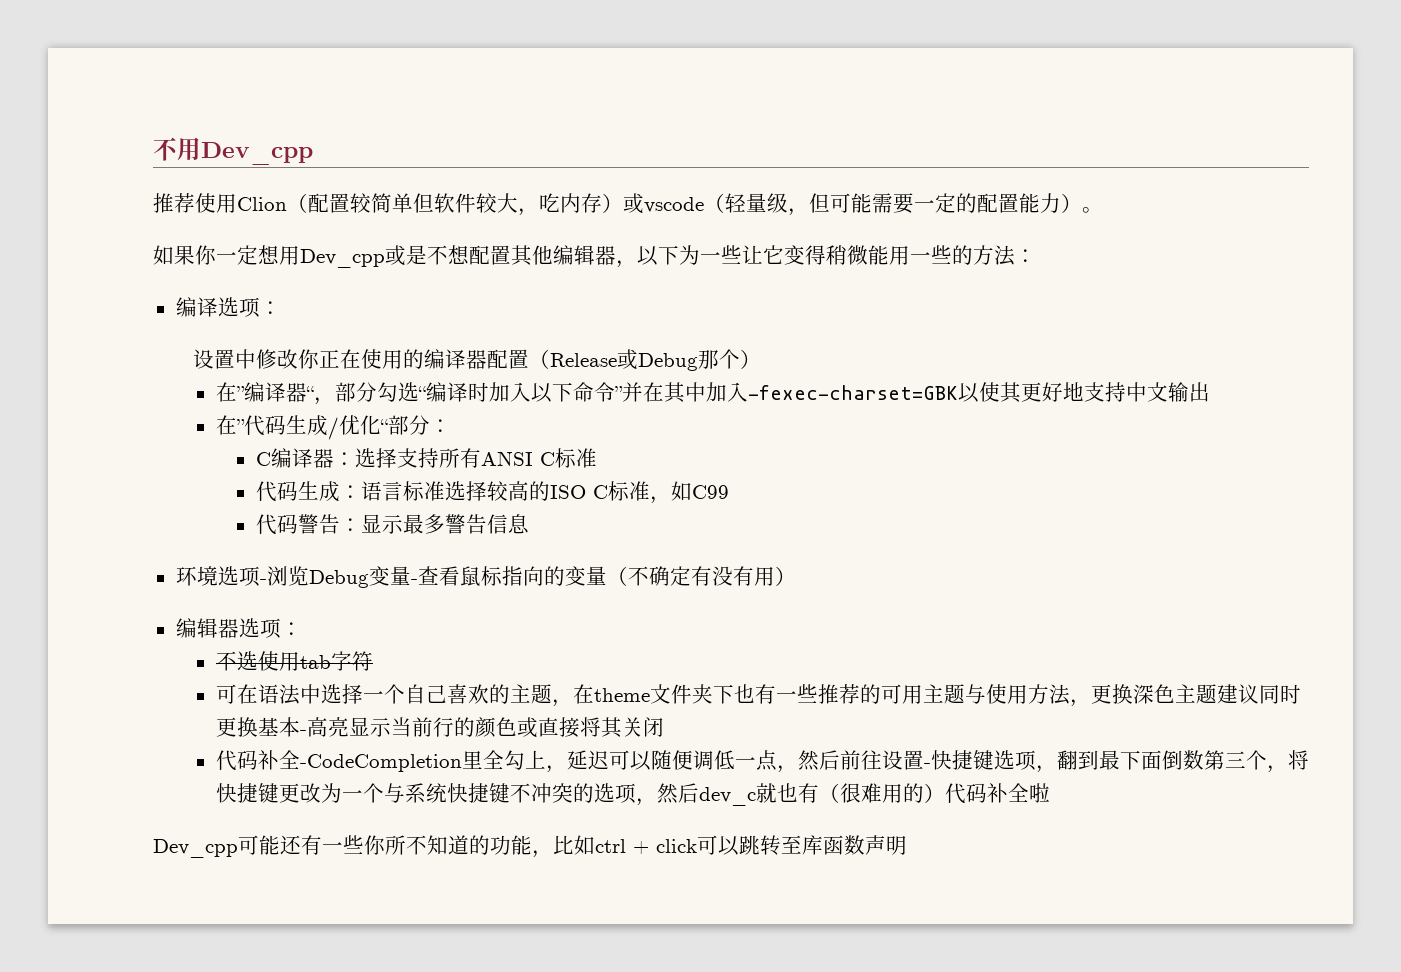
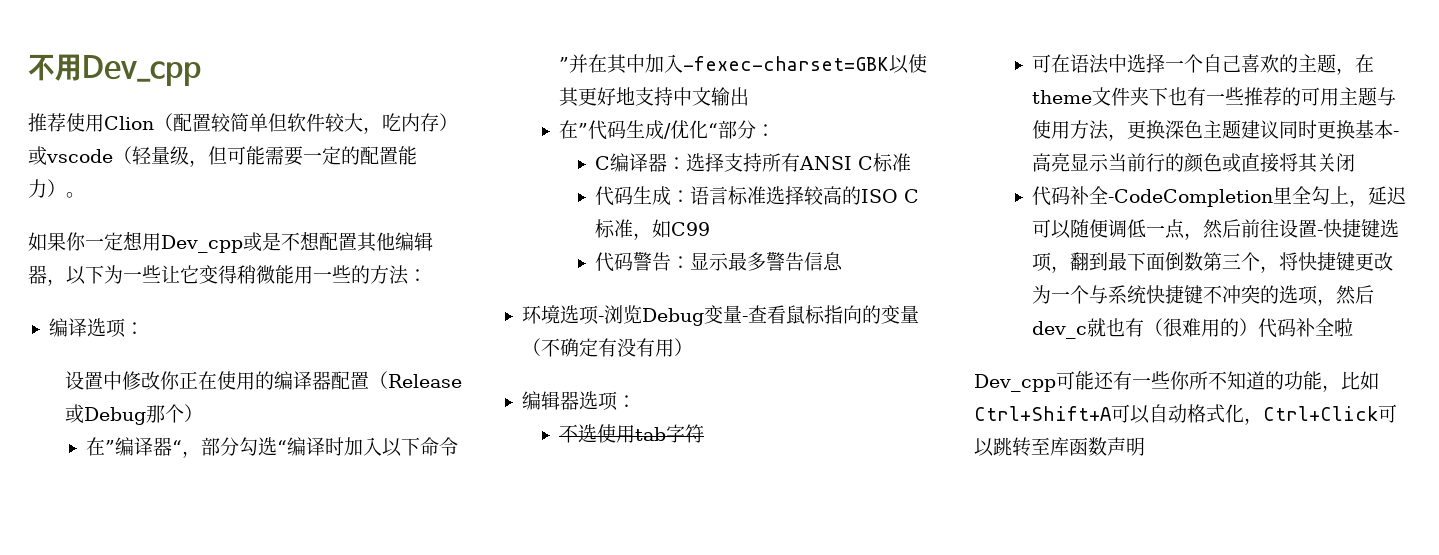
- Dev_cpp可能还有一些你所不知道的功能，比如ctrl + click可以跳转至库函数声明
+ Dev_cpp可能还有一些你所不知道的功能，比如Ctrl+Shift+A可以自动格式化，Ctrl+Click可以跳转至库函数声明

